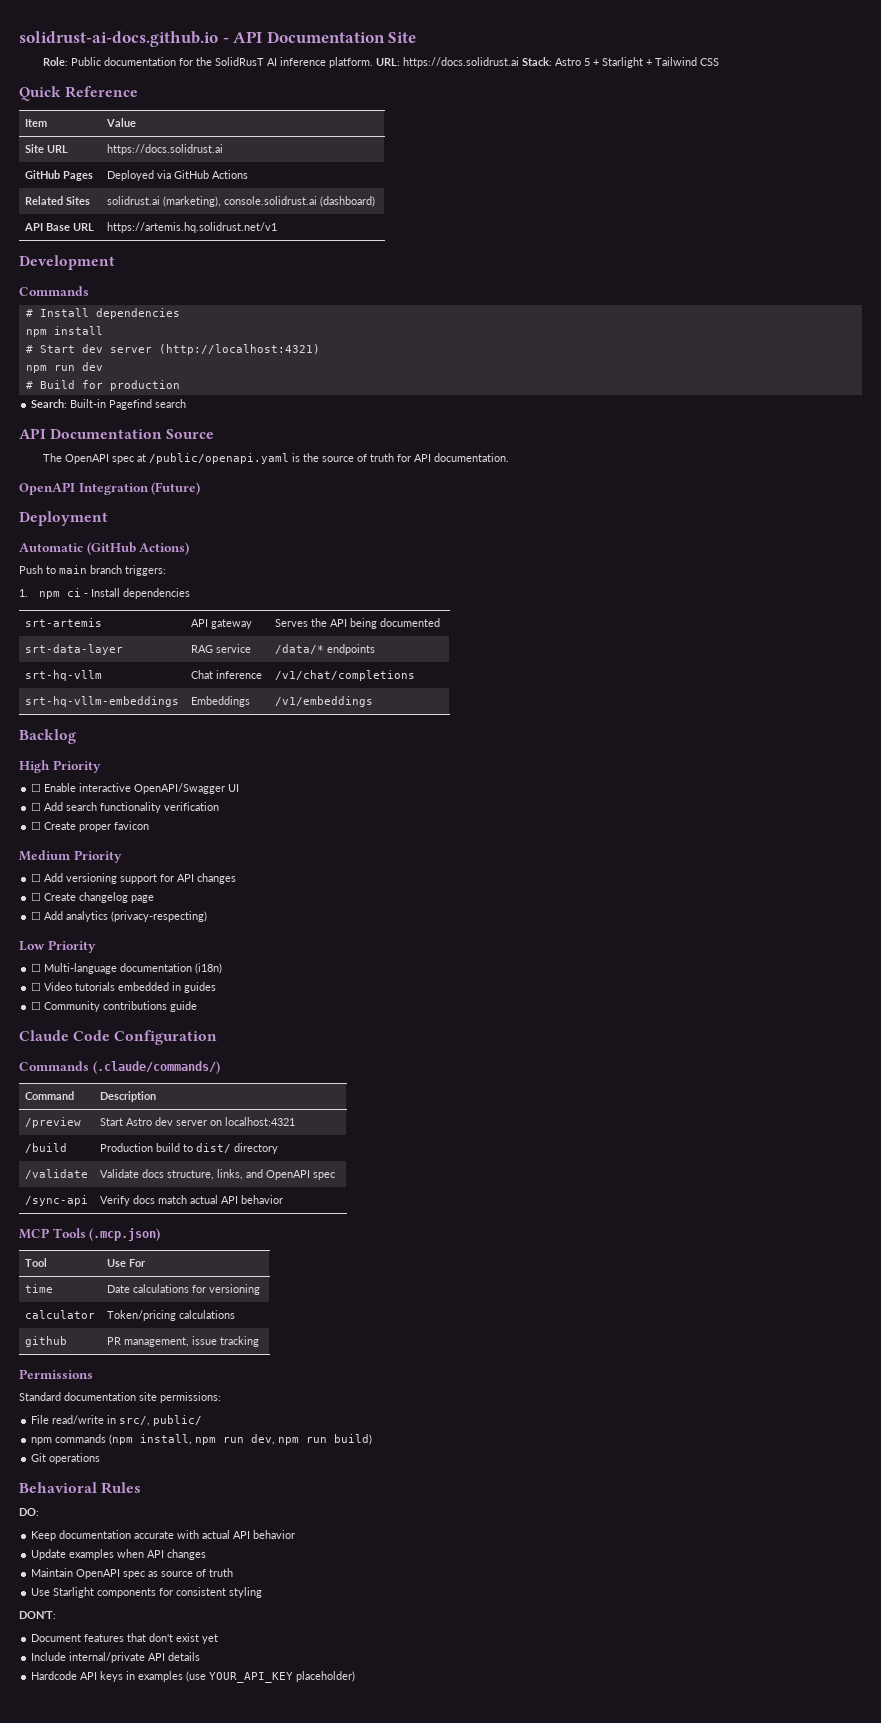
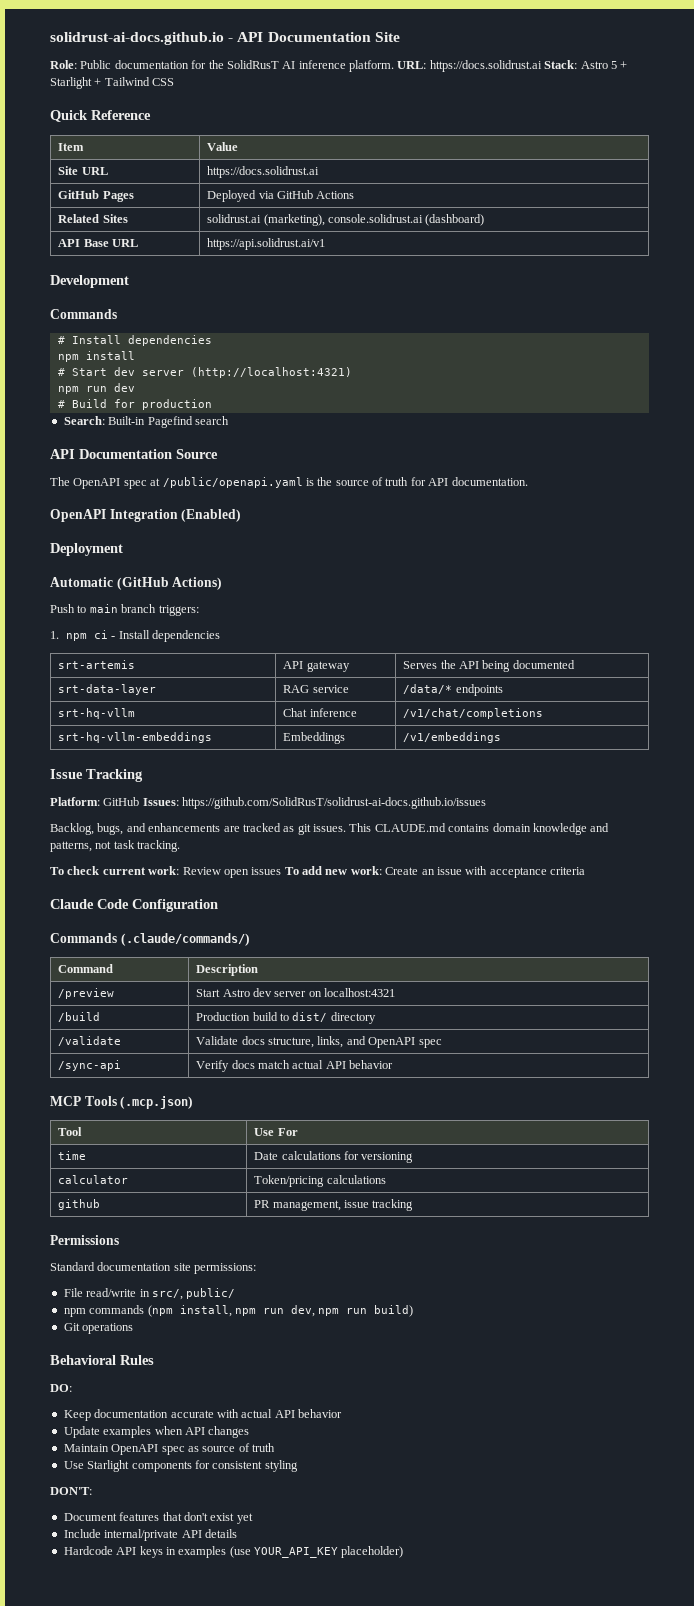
- API Base URL | https://artemis.hq.solidrust.net/v1
+ API Base URL | https://api.solidrust.ai/v1
- OpenAPI Integration (Future)
+ OpenAPI Integration (Enabled)
- Backlog
- High Priority
- ☐ Enable interactive OpenAPI/Swagger UI
- ☐ Add search functionality verification
- ☐ Create proper favicon
- Medium Priority
- ☐ Add versioning support for API changes
- ☐ Create changelog page
- ☐ Add analytics (privacy-respecting)
- Low Priority
- ☐ Multi-language documentation (i18n)
- ☐ Video tutorials embedded in guides
- ☐ Community contributions guide
+ Issue Tracking
+ Platform: GitHub Issues: https://github.com/SolidRusT/solidrust-ai-docs.github.io/issues
+ Backlog, bugs, and enhancements are tracked as git issues. This CLAUDE.md contains domain knowledge and patterns, not task tracking.
+ To check current work: Review open issues To add new work: Create an issue with acceptance criteria

